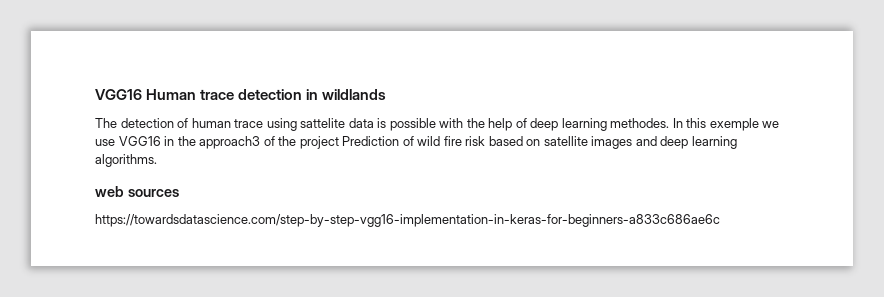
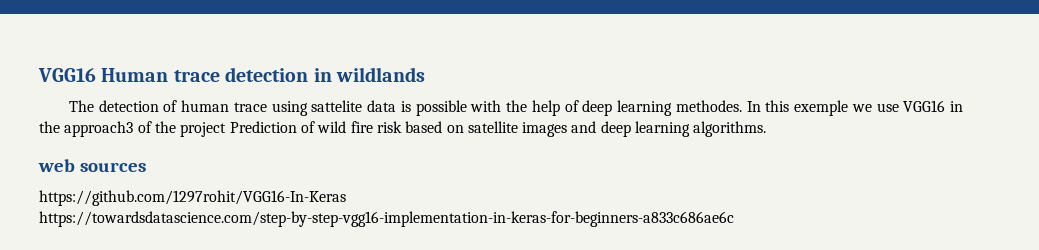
- https://towardsdatascience.com/step-by-step-vgg16-implementation-in-keras-for-beginners-a833c686ae6c
+ https://github.com/1297rohit/VGG16-In-Keras https://towardsdatascience.com/step-by-step-vgg16-implementation-in-keras-for-beginners-a833c686ae6c

